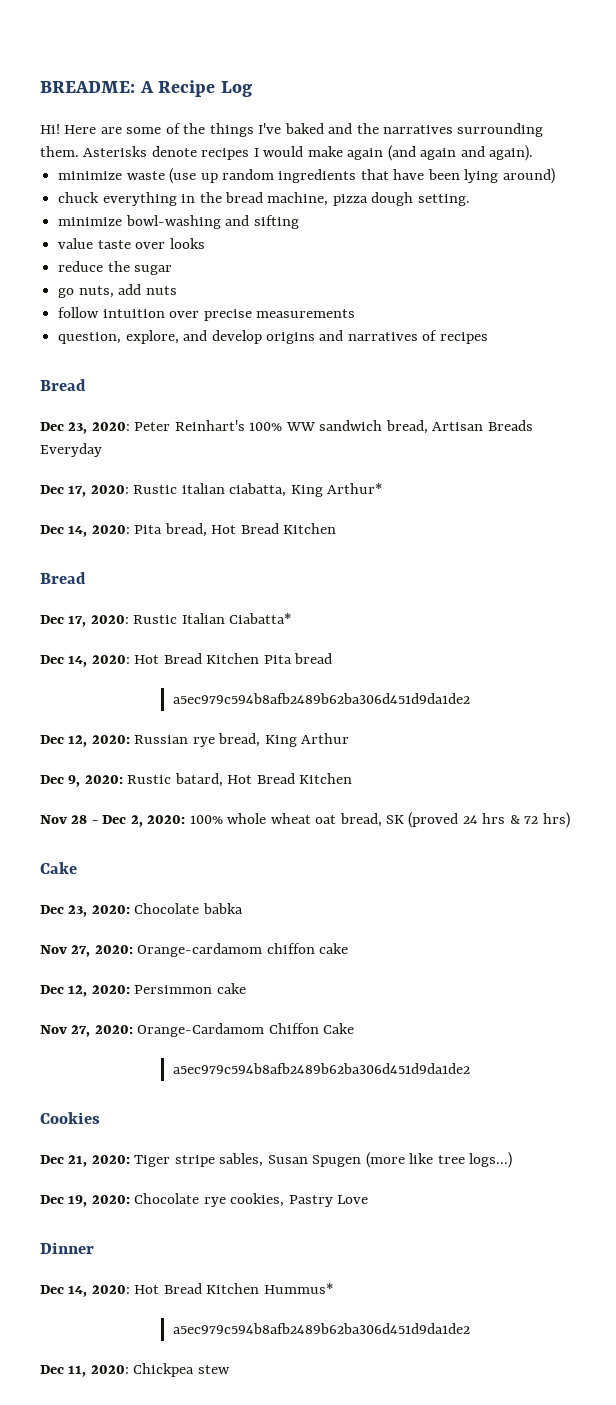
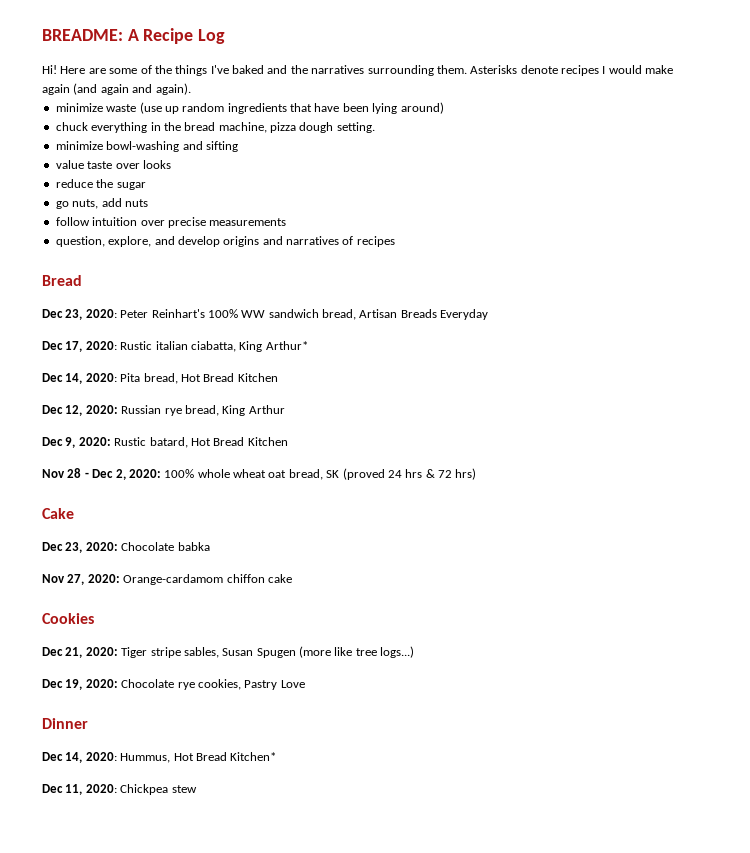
  Dec 14, 2020: Pita bread, Hot Bread Kitchen
- Bread
- Dec 17, 2020: Rustic Italian Ciabatta*
- Dec 14, 2020: Hot Bread Kitchen Pita bread
- a5ec979c594b8afb2489b62ba306d451d9da1de2
- Dec 12, 2020: Persimmon cake
- Nov 27, 2020: Orange-Cardamom Chiffon Cake
- a5ec979c594b8afb2489b62ba306d451d9da1de2
- Dec 14, 2020: Hot Bread Kitchen Hummus*
- a5ec979c594b8afb2489b62ba306d451d9da1de2
+ Dec 14, 2020: Hummus, Hot Bread Kitchen*

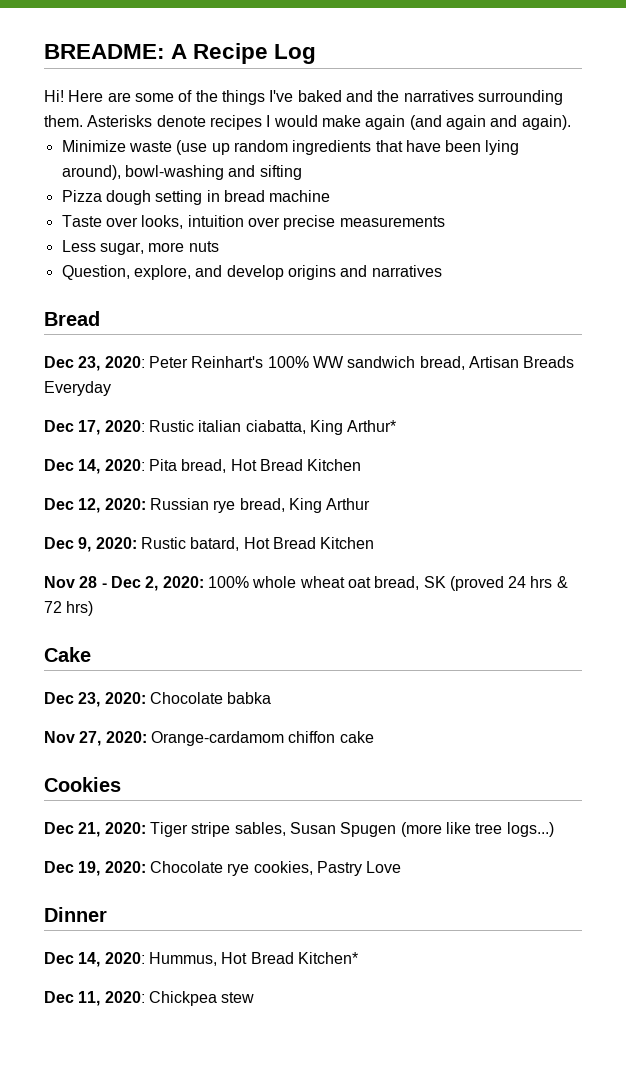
- minimize waste (use up random ingredients that have been lying around)
- chuck everything in the bread machine, pizza dough setting.
- minimize bowl-washing and sifting
- value taste over looks
- reduce the sugar
- go nuts, add nuts
- follow intuition over precise measurements
+ Minimize waste (use up random ingredients that have been lying around), bowl-washing and sifting
+ Pizza dough setting in bread machine
+ Taste over looks, intuition over precise measurements
- question, explore, and develop origins and narratives of recipes
+ Less sugar, more nuts
+ Question, explore, and develop origins and narratives

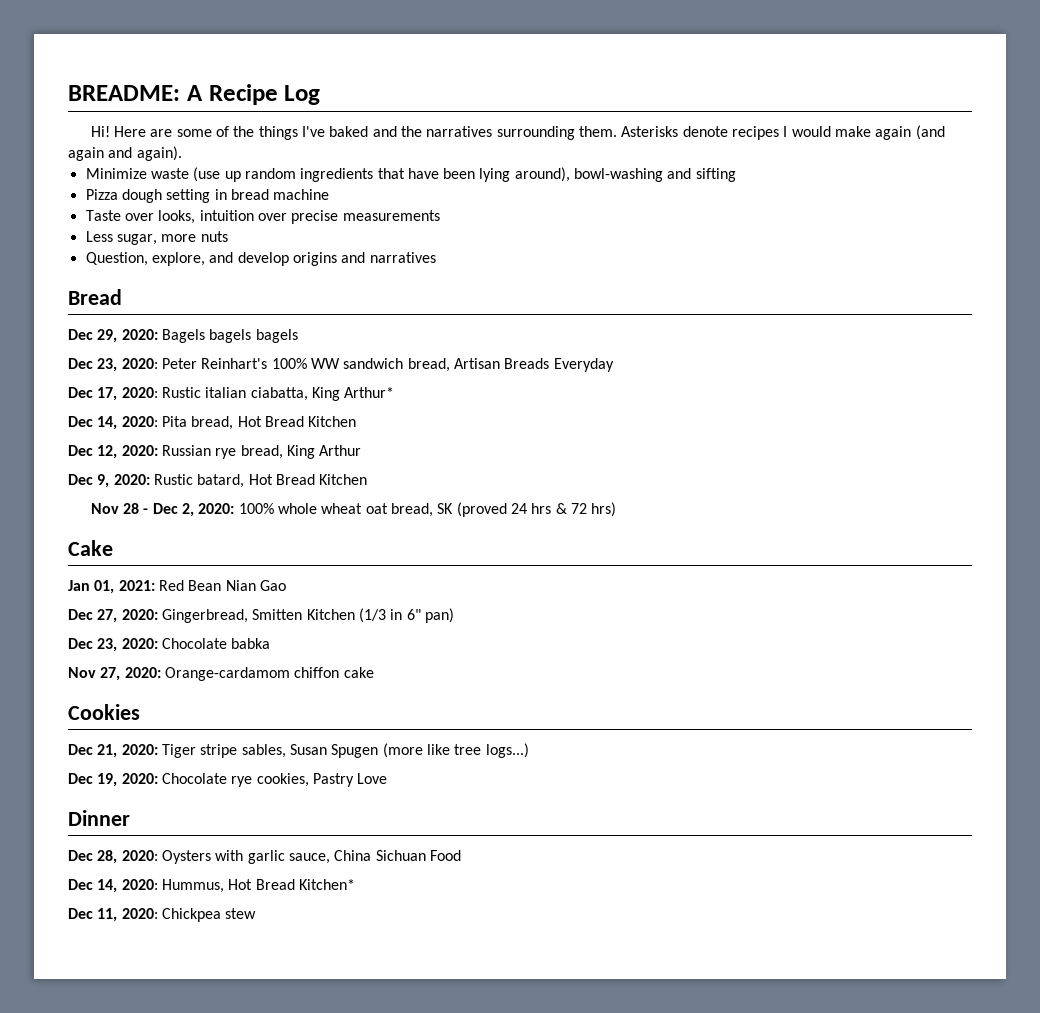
+ Dec 29, 2020: Bagels bagels bagels
+ Jan 01, 2021: Red Bean Nian Gao
+ Dec 27, 2020: Gingerbread, Smitten Kitchen (1/3 in 6" pan)
+ Dec 28, 2020: Oysters with garlic sauce, China Sichuan Food

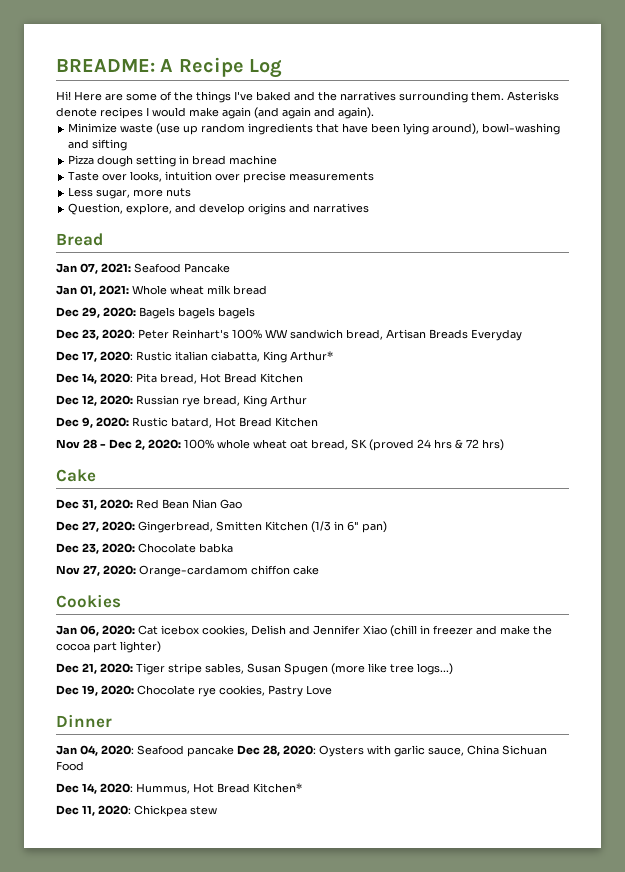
+ Jan 07, 2021: Seafood Pancake
+ Jan 01, 2021: Whole wheat milk bread
- Jan 01, 2021: Red Bean Nian Gao
+ Dec 31, 2020: Red Bean Nian Gao
+ Jan 06, 2020: Cat icebox cookies, Delish and Jennifer Xiao (chill in freezer and make the cocoa part lighter)
- Dec 28, 2020: Oysters with garlic sauce, China Sichuan Food
+ Jan 04, 2020: Seafood pancake Dec 28, 2020: Oysters with garlic sauce, China Sichuan Food

